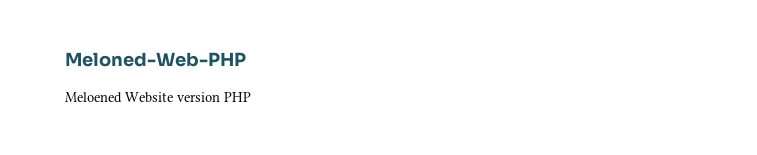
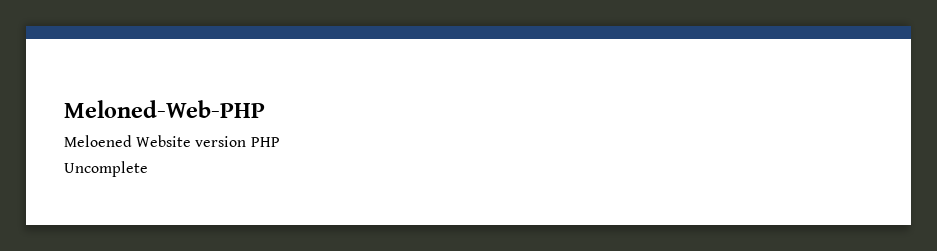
+ Uncomplete

